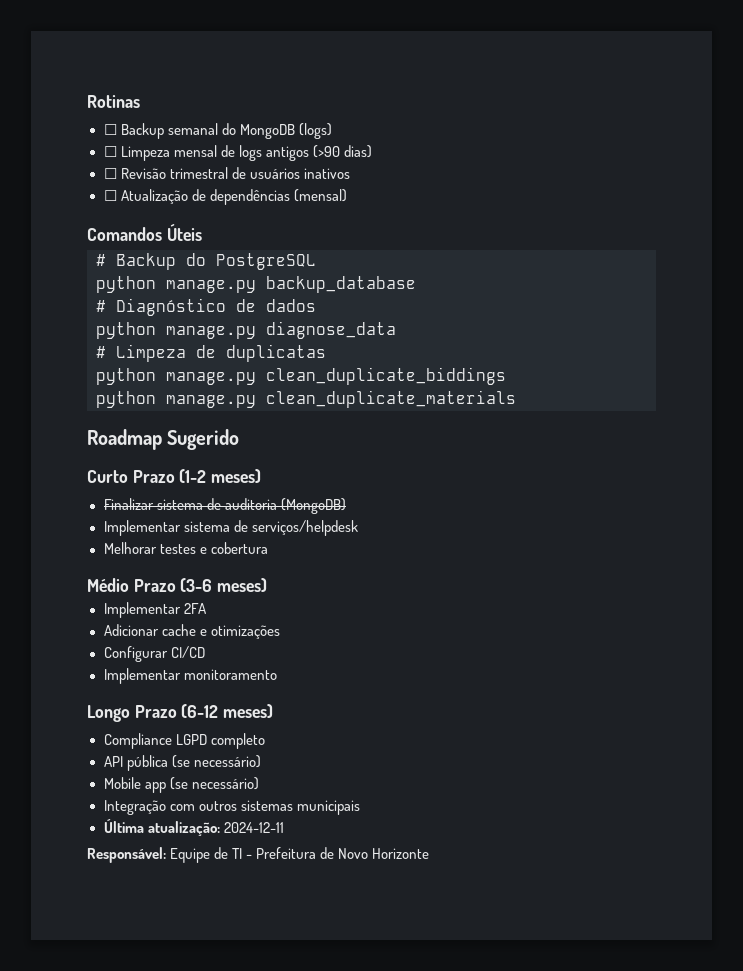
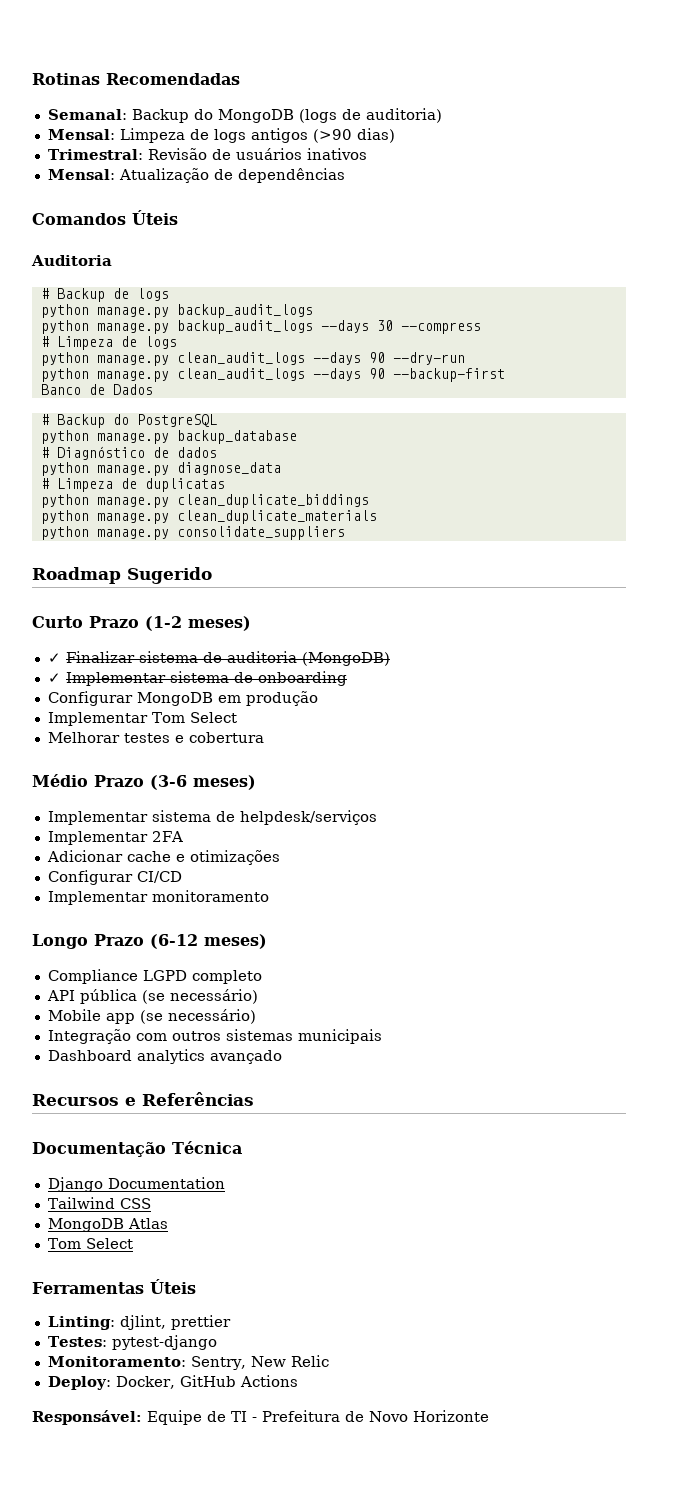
- Rotinas
- ☐ Backup semanal do MongoDB (logs)
- ☐ Limpeza mensal de logs antigos (>90 dias)
+ Rotinas Recomendadas
+ Semanal: Backup do MongoDB (logs de auditoria)
+ Mensal: Limpeza de logs antigos (>90 dias)
- ☐ Revisão trimestral de usuários inativos
+ Trimestral: Revisão de usuários inativos
- ☐ Atualização de dependências (mensal)
+ Mensal: Atualização de dependências
+ Auditoria
+ # Backup de logs
+ python manage.py backup_audit_logs
+ python manage.py backup_audit_logs --days 30 --compress
+ # Limpeza de logs
+ python manage.py clean_audit_logs --days 90 --dry-run
+ python manage.py clean_audit_logs --days 90 --backup-first
+ Banco de Dados
+ python manage.py consolidate_suppliers
- Finalizar sistema de auditoria (MongoDB)
+ ✓ Finalizar sistema de auditoria (MongoDB)
- Implementar sistema de serviços/helpdesk
+ ✓ Implementar sistema de onboarding
+ Configurar MongoDB em produção
+ Implementar Tom Select
+ Implementar sistema de helpdesk/serviços
- Última atualização: 2024-12-11
+ Dashboard analytics avançado
+ Recursos e Referências
+ Documentação Técnica
+ Django Documentation
+ Tailwind CSS
+ MongoDB Atlas
+ Tom Select
+ Ferramentas Úteis
+ Linting: djlint, prettier
+ Testes: pytest-django
+ Monitoramento: Sentry, New Relic
+ Deploy: Docker, GitHub Actions

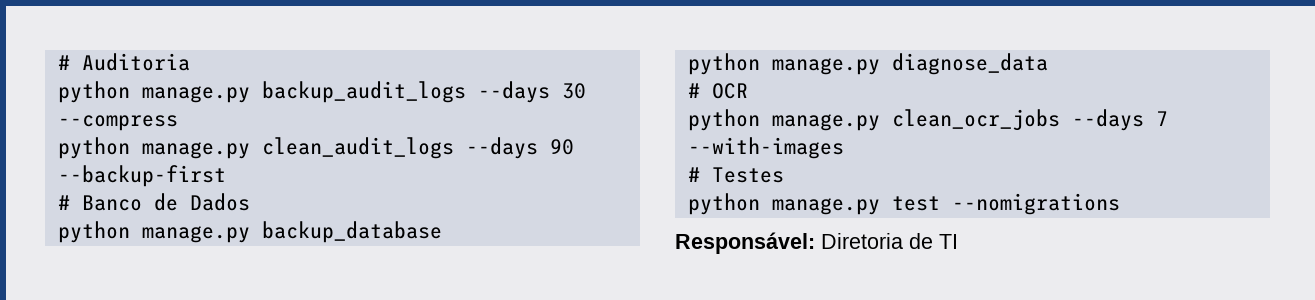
- Rotinas Recomendadas
- Semanal: Backup do MongoDB (logs de auditoria)
- Mensal: Limpeza de logs antigos (>90 dias)
- Trimestral: Revisão de usuários inativos
- Mensal: Atualização de dependências
- Comandos Úteis
- Auditoria
- # Backup de logs
- python manage.py backup_audit_logs
+ # Auditoria
- # Limpeza de logs
- python manage.py clean_audit_logs --days 90 --dry-run
- Banco de Dados
+ # Banco de Dados
- # Backup do PostgreSQL
- # Diagnóstico de dados
- # Limpeza de duplicatas
- python manage.py clean_duplicate_biddings
- python manage.py clean_duplicate_materials
- python manage.py consolidate_suppliers
- Roadmap Sugerido
- Curto Prazo (1-2 meses)
- ✓ Finalizar sistema de auditoria (MongoDB)
- ✓ Implementar sistema de onboarding
- Configurar MongoDB em produção
- Implementar Tom Select
- Melhorar testes e cobertura
- Médio Prazo (3-6 meses)
- Implementar sistema de helpdesk/serviços
- Implementar 2FA
- Adicionar cache e otimizações
- Configurar CI/CD
- Implementar monitoramento
- Longo Prazo (6-12 meses)
- Compliance LGPD completo
- API pública (se necessário)
- Mobile app (se necessário)
- Integração com outros sistemas municipais
- Dashboard analytics avançado
- Recursos e Referências
- Documentação Técnica
- Django Documentation
- Tailwind CSS
- MongoDB Atlas
- Tom Select
- Ferramentas Úteis
- Linting: djlint, prettier
- Testes: pytest-django
- Monitoramento: Sentry, New Relic
- Deploy: Docker, GitHub Actions
+ # OCR
+ python manage.py clean_ocr_jobs --days 7 --with-images
+ # Testes
+ python manage.py test --nomigrations
- Responsável: Equipe de TI - Prefeitura de Novo Horizonte
+ Responsável: Diretoria de TI

